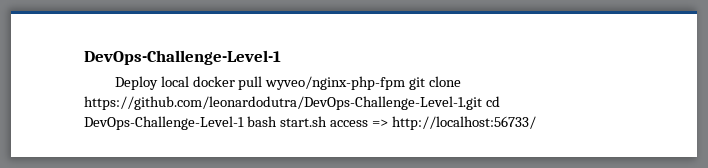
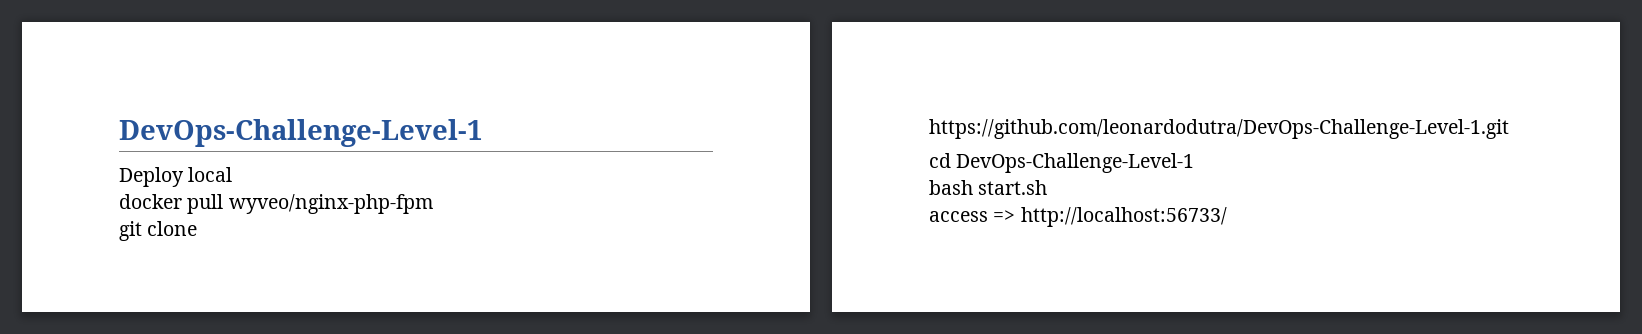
- Deploy local docker pull wyveo/nginx-php-fpm git clone https://github.com/leonardodutra/DevOps-Challenge-Level-1.git cd DevOps-Challenge-Level-1 bash start.sh access => http://localhost:56733/
+ Deploy local
+ docker pull wyveo/nginx-php-fpm
+ git clone https://github.com/leonardodutra/DevOps-Challenge-Level-1.git
+ cd DevOps-Challenge-Level-1
+ bash start.sh
+ access => http://localhost:56733/

